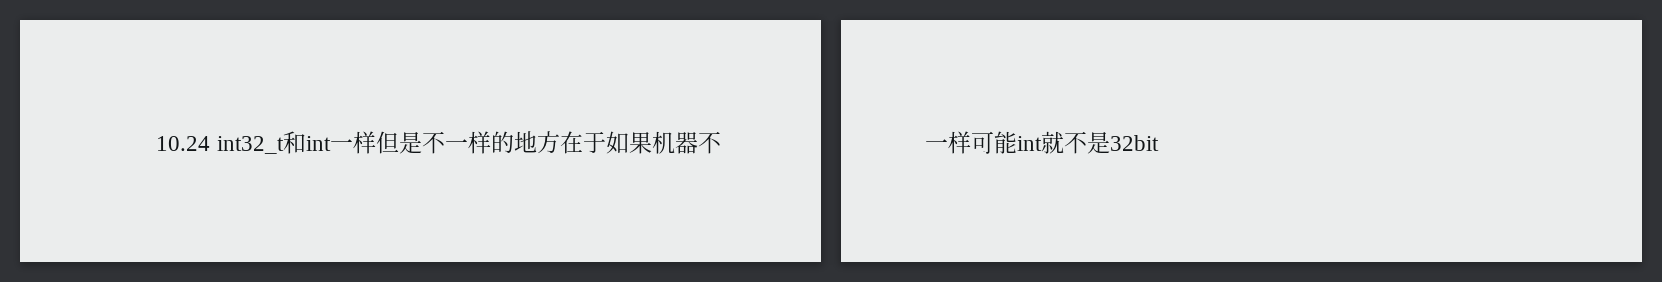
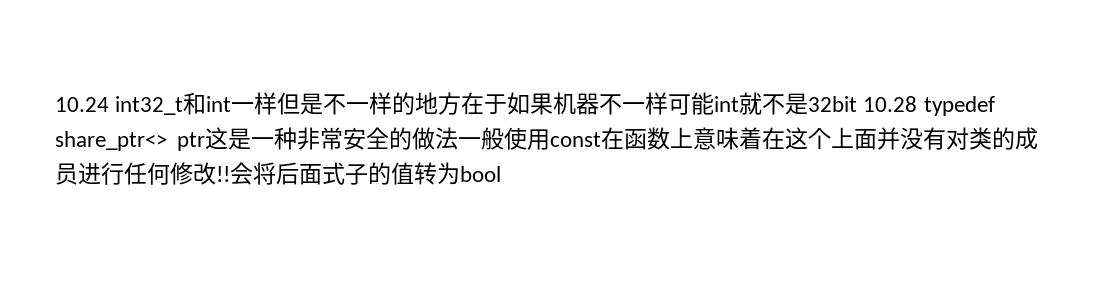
- 10.24 int32_t和int一样但是不一样的地方在于如果机器不一样可能int就不是32bit
+ 10.24 int32_t和int一样但是不一样的地方在于如果机器不一样可能int就不是32bit 10.28 typedef share_ptr<> ptr这是一种非常安全的做法一般使用const在函数上意味着在这个上面并没有对类的成员进行任何修改!!会将后面式子的值转为bool

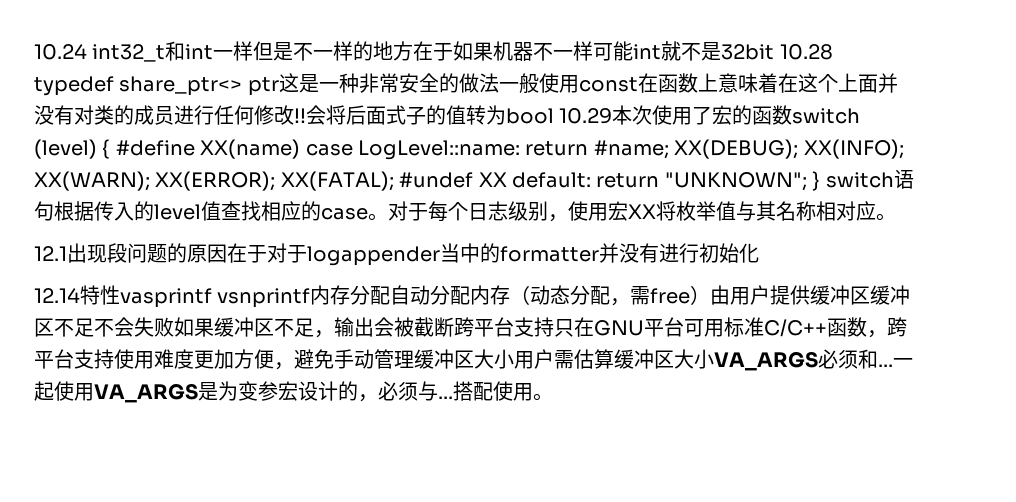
- 会将后面式子的值转为bool
+ 会将后面式子的值转为bool 10.29本次使用了宏的函数switch (level) { #define XX(name) case LogLevel::name: return #name; XX(DEBUG); XX(INFO); XX(WARN); XX(ERROR); XX(FATAL); #undef XX default: return "UNKNOWN"; } switch语句根据传入的level值查找相应的case。对于每个日志级别，使用宏XX将枚举值与其名称相对应。
+ 12.1出现段问题的原因在于对于logappender当中的formatter并没有进行初始化
+ 12.14特性vasprintf vsnprintf内存分配自动分配内存（动态分配，需free）由用户提供缓冲区缓冲区不足不会失败如果缓冲区不足，输出会被截断跨平台支持只在GNU平台可用标准C/C++函数，跨平台支持使用难度更加方便，避免手动管理缓冲区大小用户需估算缓冲区大小VA_ARGS必须和...一起使用VA_ARGS是为变参宏设计的，必须与...搭配使用。

